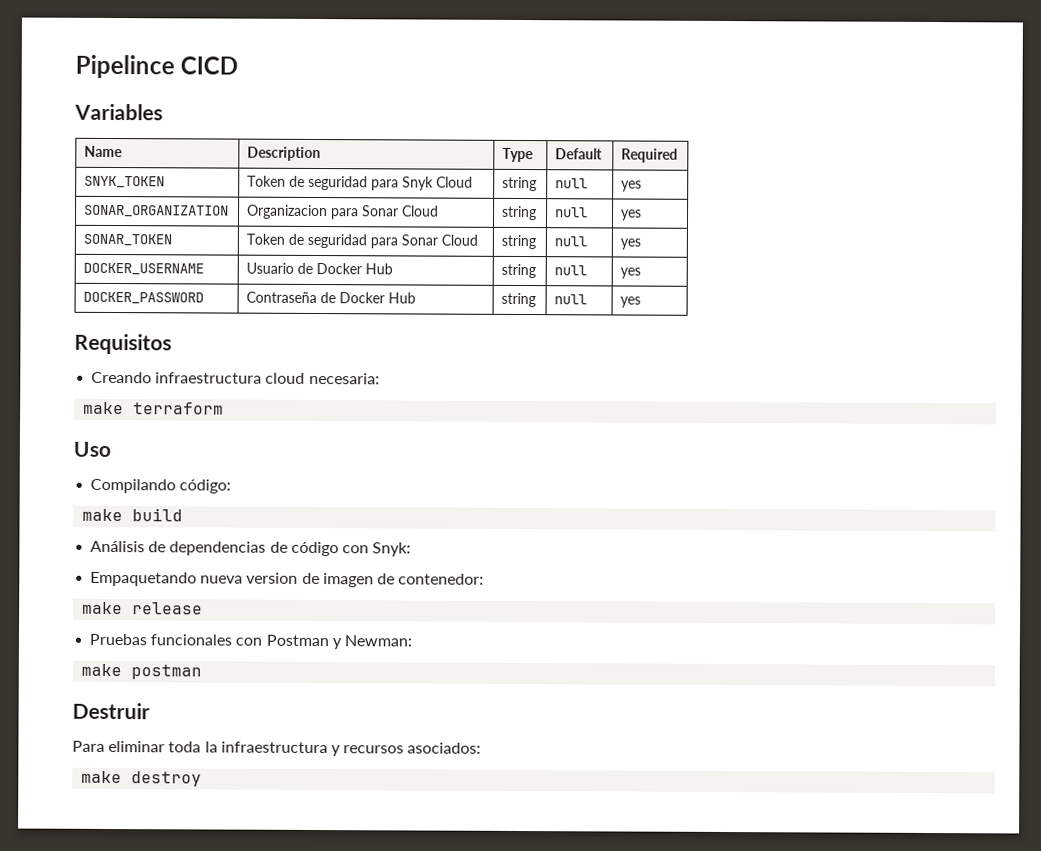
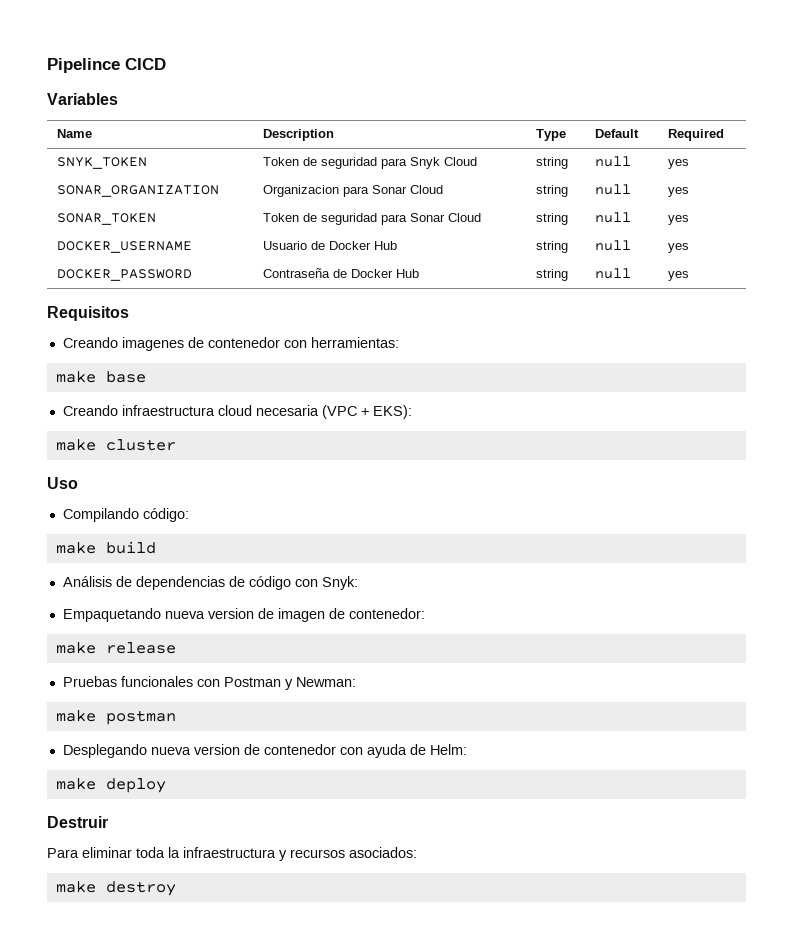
+ Creando imagenes de contenedor con herramientas:
+ make base
- Creando infraestructura cloud necesaria:
- make terraform
+ Creando infraestructura cloud necesaria (VPC + EKS):
+ make cluster
+ Desplegando nueva version de contenedor con ayuda de Helm:
+ make deploy

